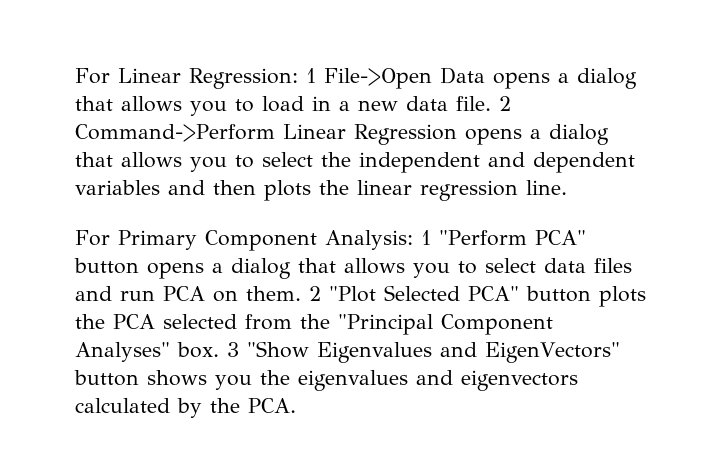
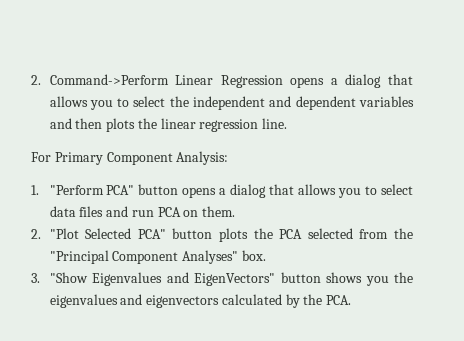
- For Linear Regression: 1 File->Open Data opens a dialog that allows you to load in a new data file. 2 Command->Perform Linear Regression opens a dialog that allows you to select the independent and dependent variables and then plots the linear regression line.
+ 2. Command->Perform Linear Regression opens a dialog that allows you to select the independent and dependent variables and then plots the linear regression line.
- For Primary Component Analysis: 1 "Perform PCA" button opens a dialog that allows you to select data files and run PCA on them. 2 "Plot Selected PCA" button plots the PCA selected from the "Principal Component Analyses" box. 3 "Show Eigenvalues and EigenVectors" button shows you the eigenvalues and eigenvectors calculated by the PCA.
+ For Primary Component Analysis:
+ 1. "Perform PCA" button opens a dialog that allows you to select data files and run PCA on them.
+ 2. "Plot Selected PCA" button plots the PCA selected from the "Principal Component Analyses" box.
+ 3. "Show Eigenvalues and EigenVectors" button shows you the eigenvalues and eigenvectors calculated by the PCA.

